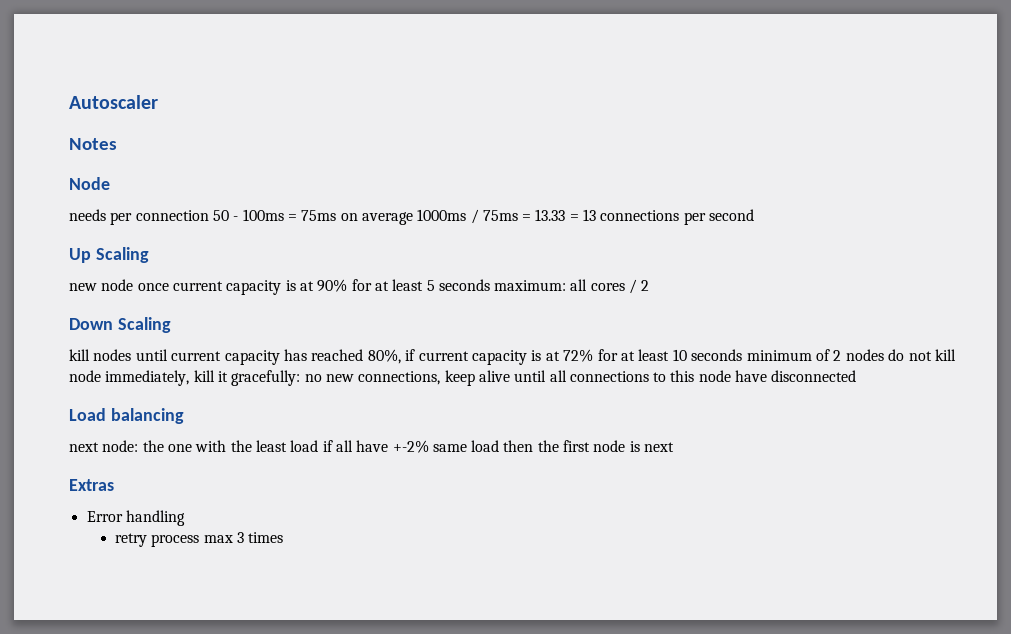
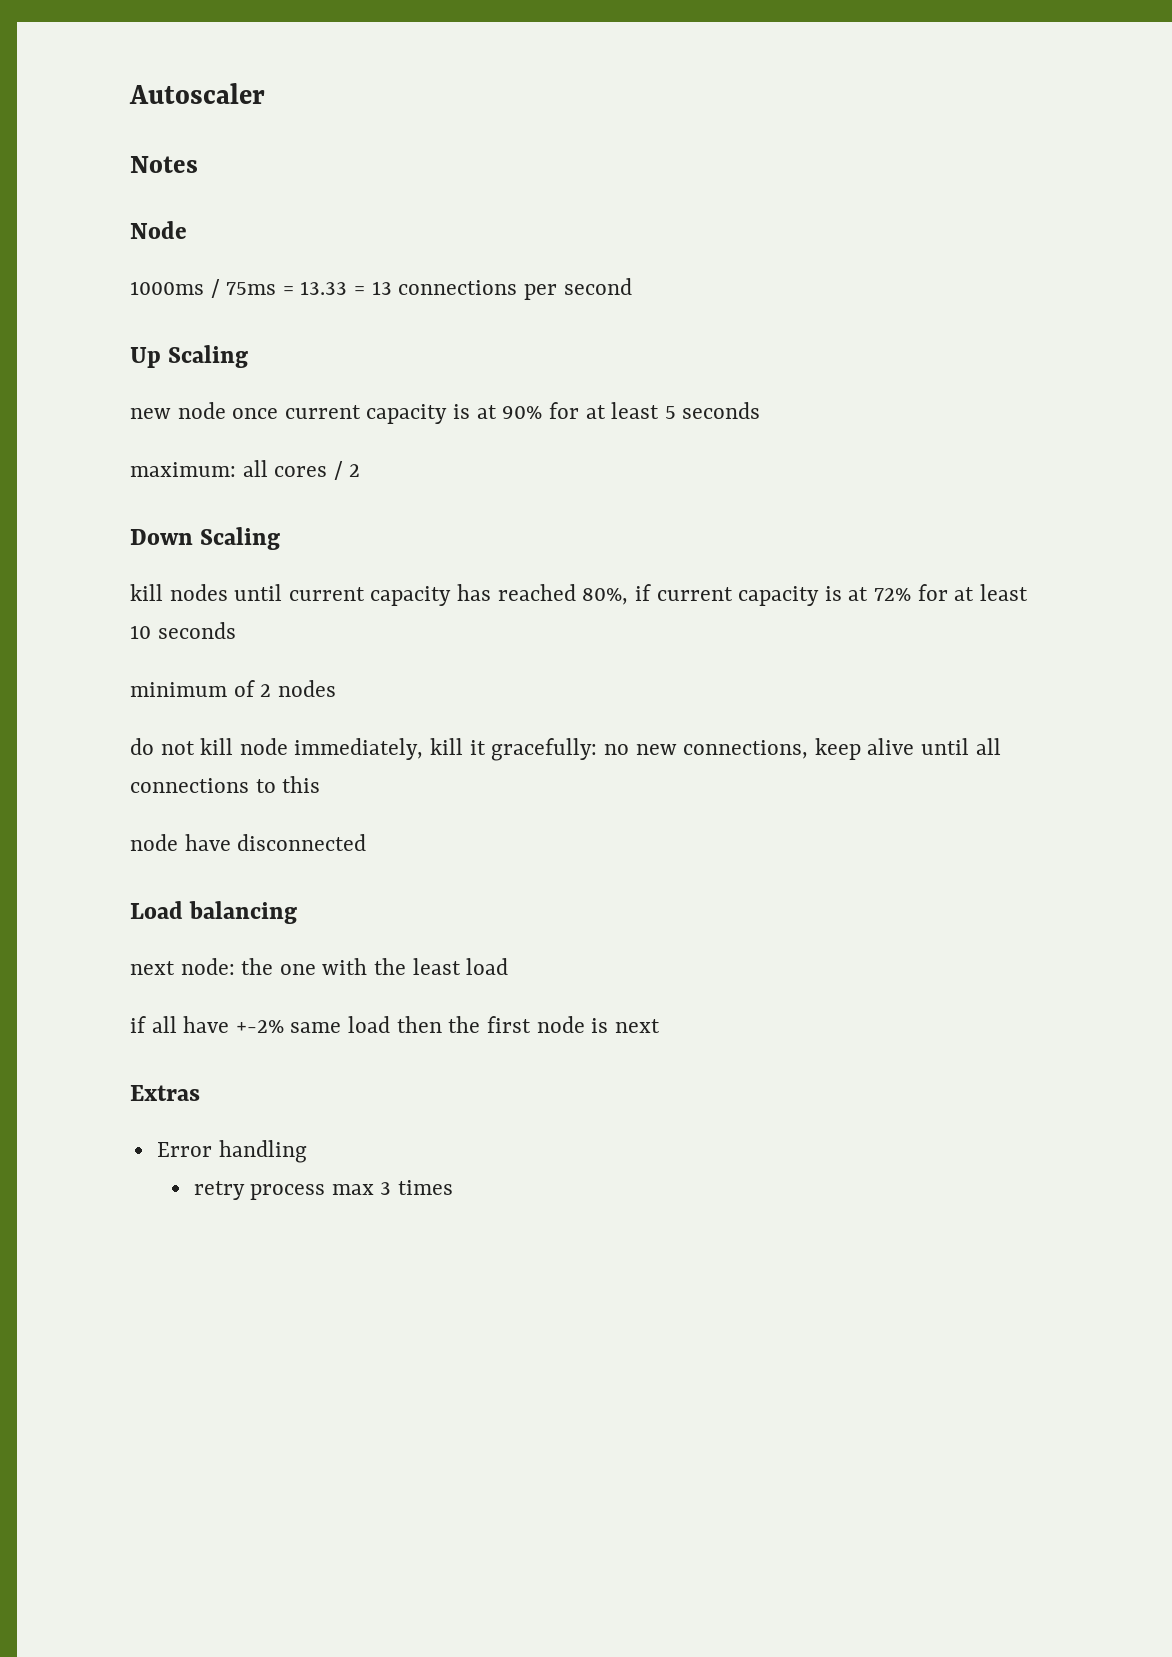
- needs per connection 50 - 100ms = 75ms on average 1000ms / 75ms = 13.33 = 13 connections per second
+ 1000ms / 75ms = 13.33 = 13 connections per second
- new node once current capacity is at 90% for at least 5 seconds maximum: all cores / 2
+ new node once current capacity is at 90% for at least 5 seconds
+ maximum: all cores / 2
- kill nodes until current capacity has reached 80%, if current capacity is at 72% for at least 10 seconds minimum of 2 nodes do not kill node immediately, kill it gracefully: no new connections, keep alive until all connections to this node have disconnected
+ kill nodes until current capacity has reached 80%, if current capacity is at 72% for at least 10 seconds
+ minimum of 2 nodes
+ do not kill node immediately, kill it gracefully: no new connections, keep alive until all connections to this
+ node have disconnected
- next node: the one with the least load if all have +-2% same load then the first node is next
+ next node: the one with the least load
+ if all have +-2% same load then the first node is next

